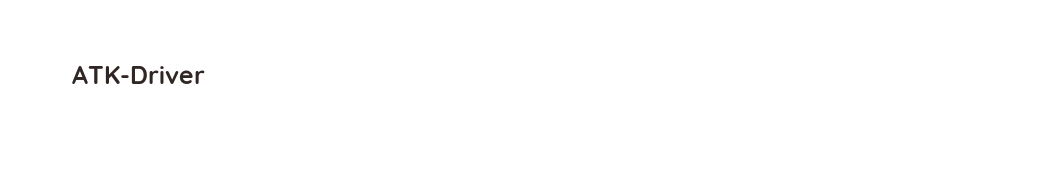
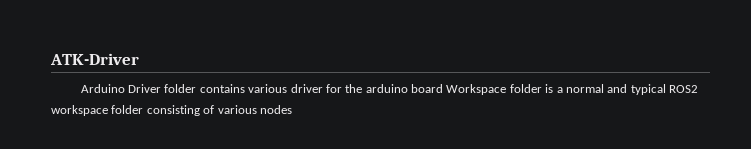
+ Arduino Driver folder contains various driver for the arduino board Workspace folder is a normal and typical ROS2 workspace folder consisting of various nodes

